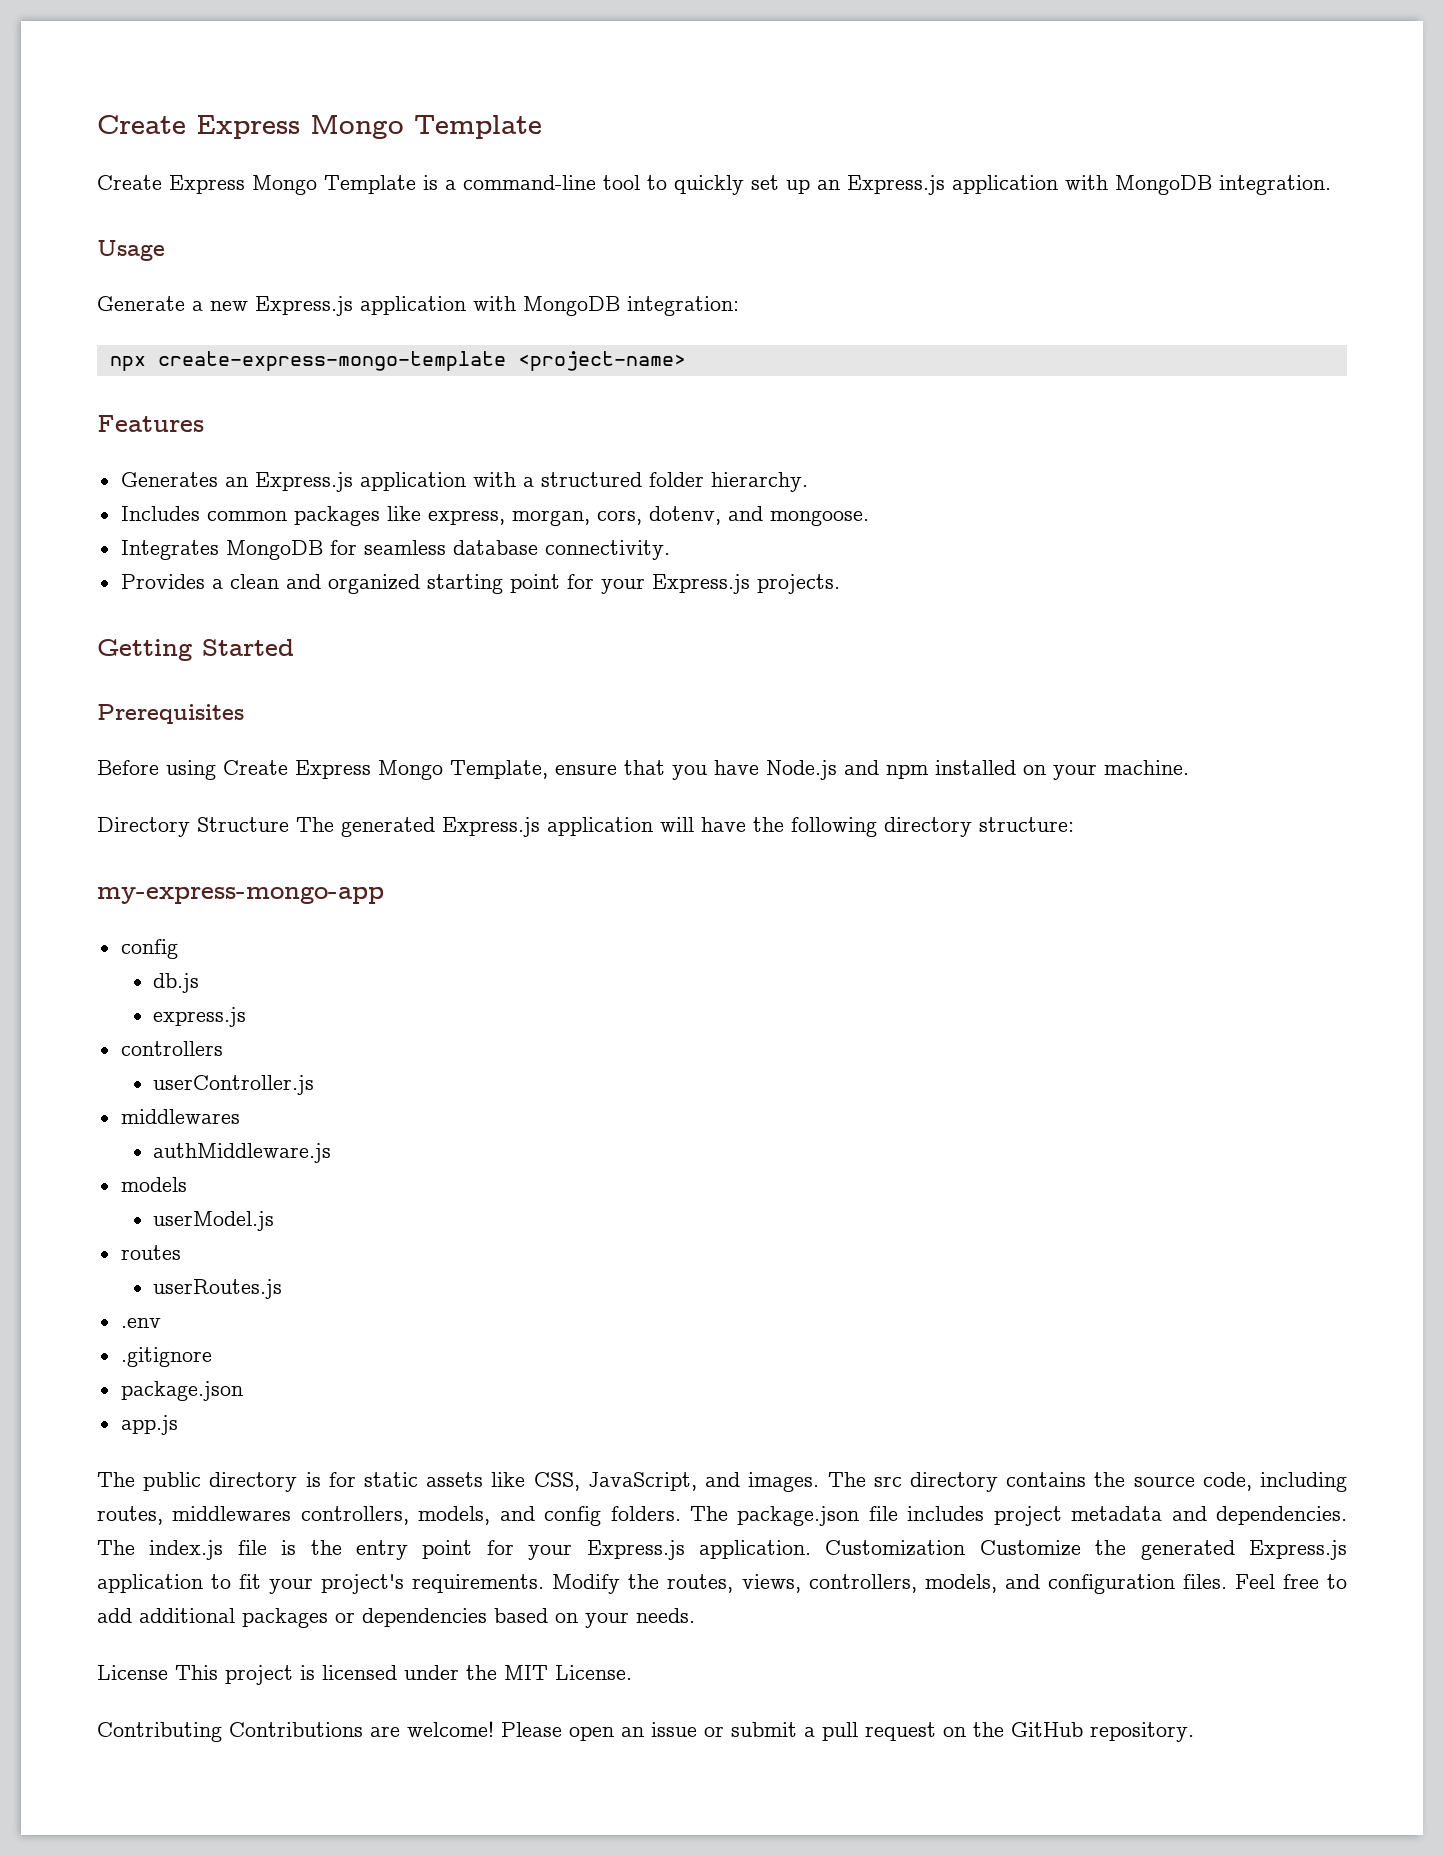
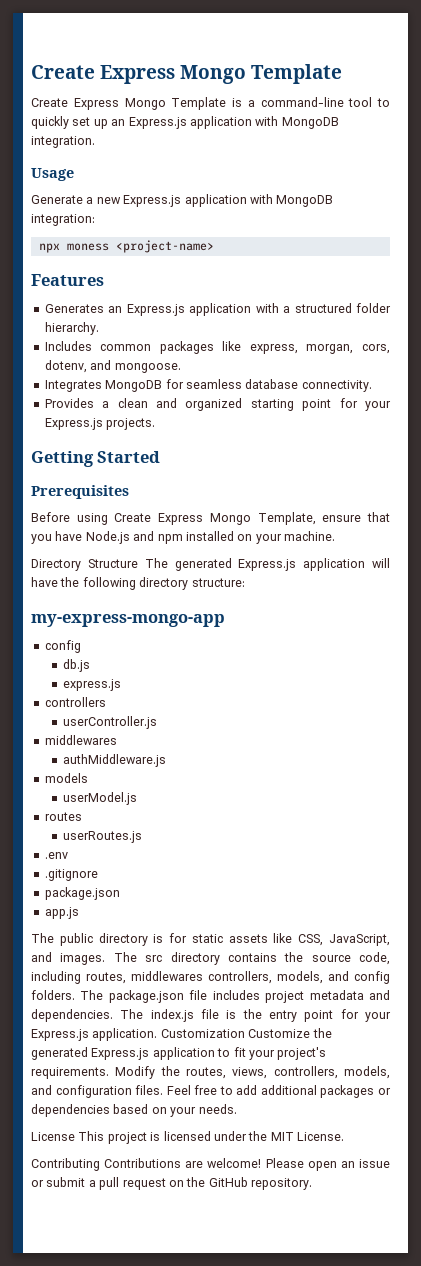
- npx create-express-mongo-template <project-name>
+ npx moness <project-name>

